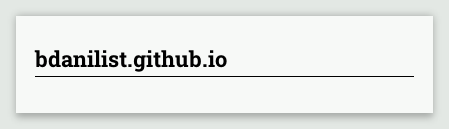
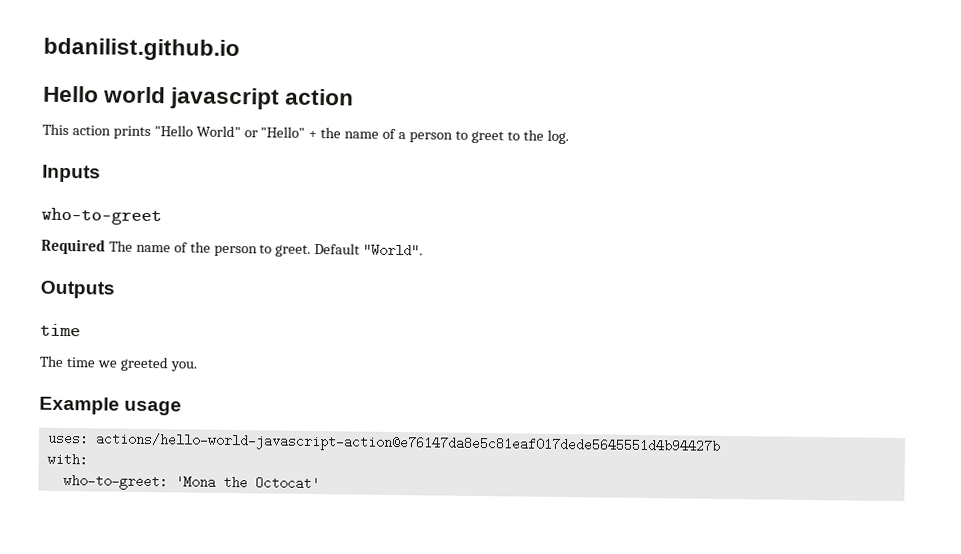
+ Hello world javascript action
+ This action prints "Hello World" or "Hello" + the name of a person to greet to the log.
+ Inputs
+ who-to-greet
+ Required The name of the person to greet. Default "World".
+ Outputs
+ time
+ The time we greeted you.
+ Example usage
+ uses: actions/hello-world-javascript-action@e76147da8e5c81eaf017dede5645551d4b94427b
+ with:
+ who-to-greet: 'Mona the Octocat'

